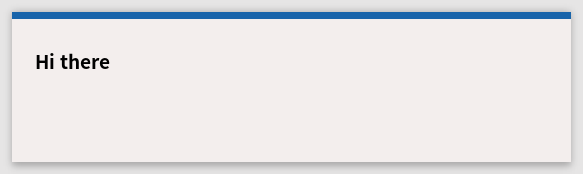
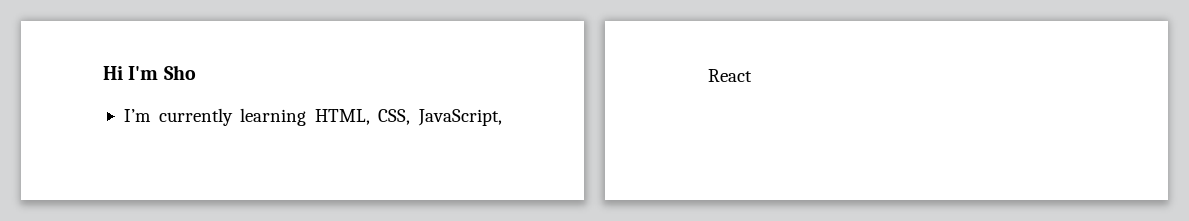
- Hi there
+ Hi I'm Sho
+ I’m currently learning HTML, CSS, JavaScript, React

